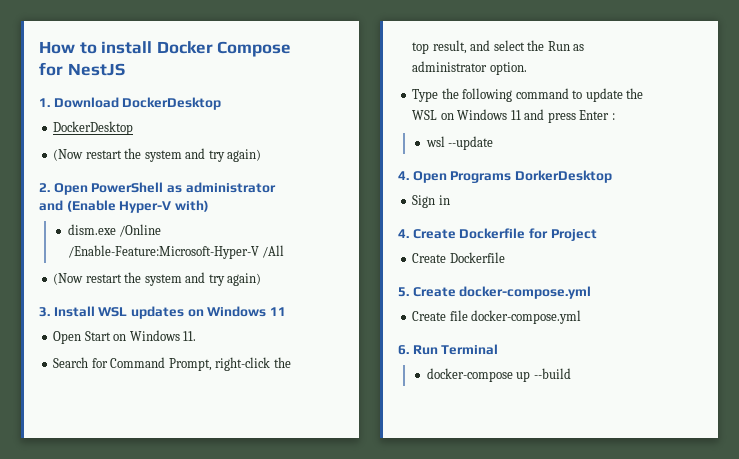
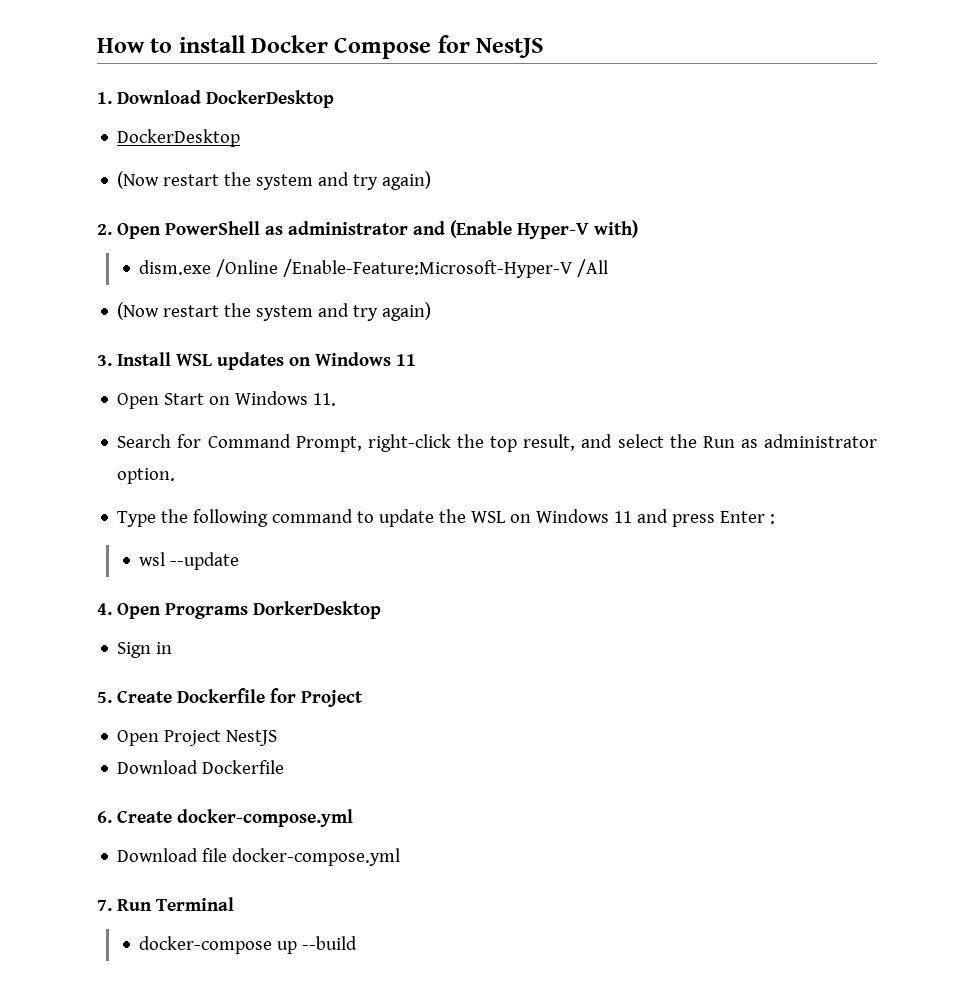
- 4. Create Dockerfile for Project
- Create Dockerfile
+ 5. Create Dockerfile for Project
+ Open Project NestJS
+ Download Dockerfile
- 5. Create docker-compose.yml
+ 6. Create docker-compose.yml
- Create file docker-compose.yml
+ Download file docker-compose.yml
- 6. Run Terminal
+ 7. Run Terminal

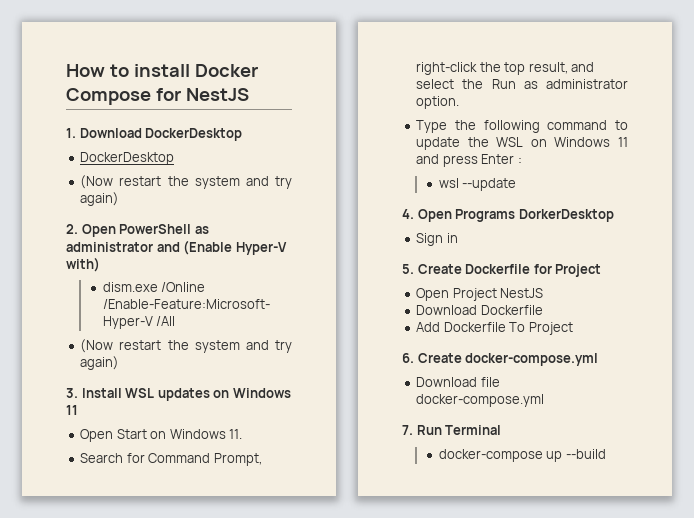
+ Add Dockerfile To Project

